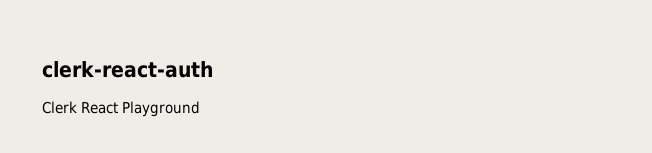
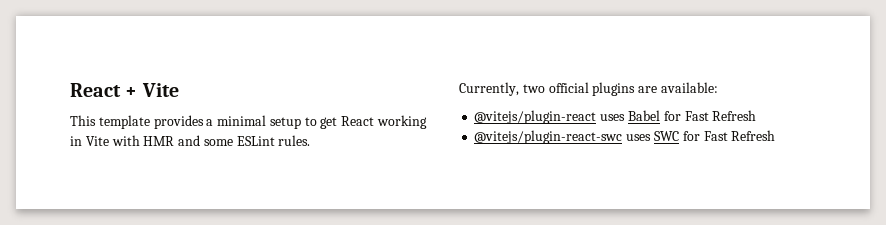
- clerk-react-auth
- Clerk React Playground
+ React + Vite
+ This template provides a minimal setup to get React working in Vite with HMR and some ESLint rules.
+ Currently, two official plugins are available:
+ @vitejs/plugin-react uses Babel for Fast Refresh
+ @vitejs/plugin-react-swc uses SWC for Fast Refresh

